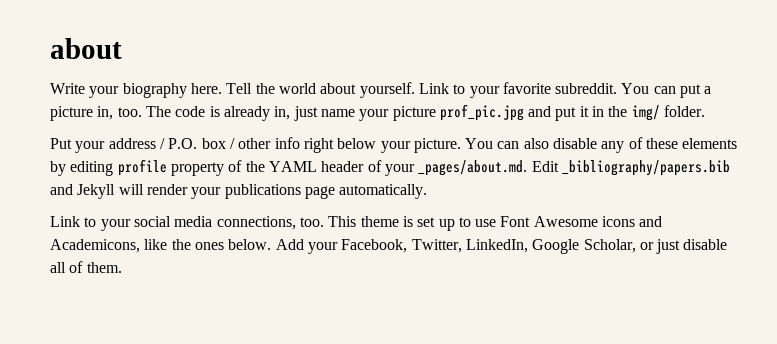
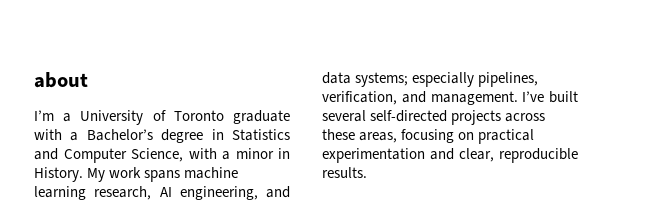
- Write your biography here. Tell the world about yourself. Link to your favorite subreddit. You can put a picture in, too. The code is already in, just name your picture prof_pic.jpg and put it in the img/ folder.
- Put your address / P.O. box / other info right below your picture. You can also disable any of these elements by editing profile property of the YAML header of your _pages/about.md. Edit _bibliography/papers.bib and Jekyll will render your publications page automatically.
- Link to your social media connections, too. This theme is set up to use Font Awesome icons and Academicons, like the ones below. Add your Facebook, Twitter, LinkedIn, Google Scholar, or just disable all of them.
+ I’m a University of Toronto graduate with a Bachelor’s degree in Statistics and Computer Science, with a minor in History. My work spans machine learning research, AI engineering, and data systems; especially pipelines, verification, and management. I’ve built several self-directed projects across these areas, focusing on practical experimentation and clear, reproducible results.

